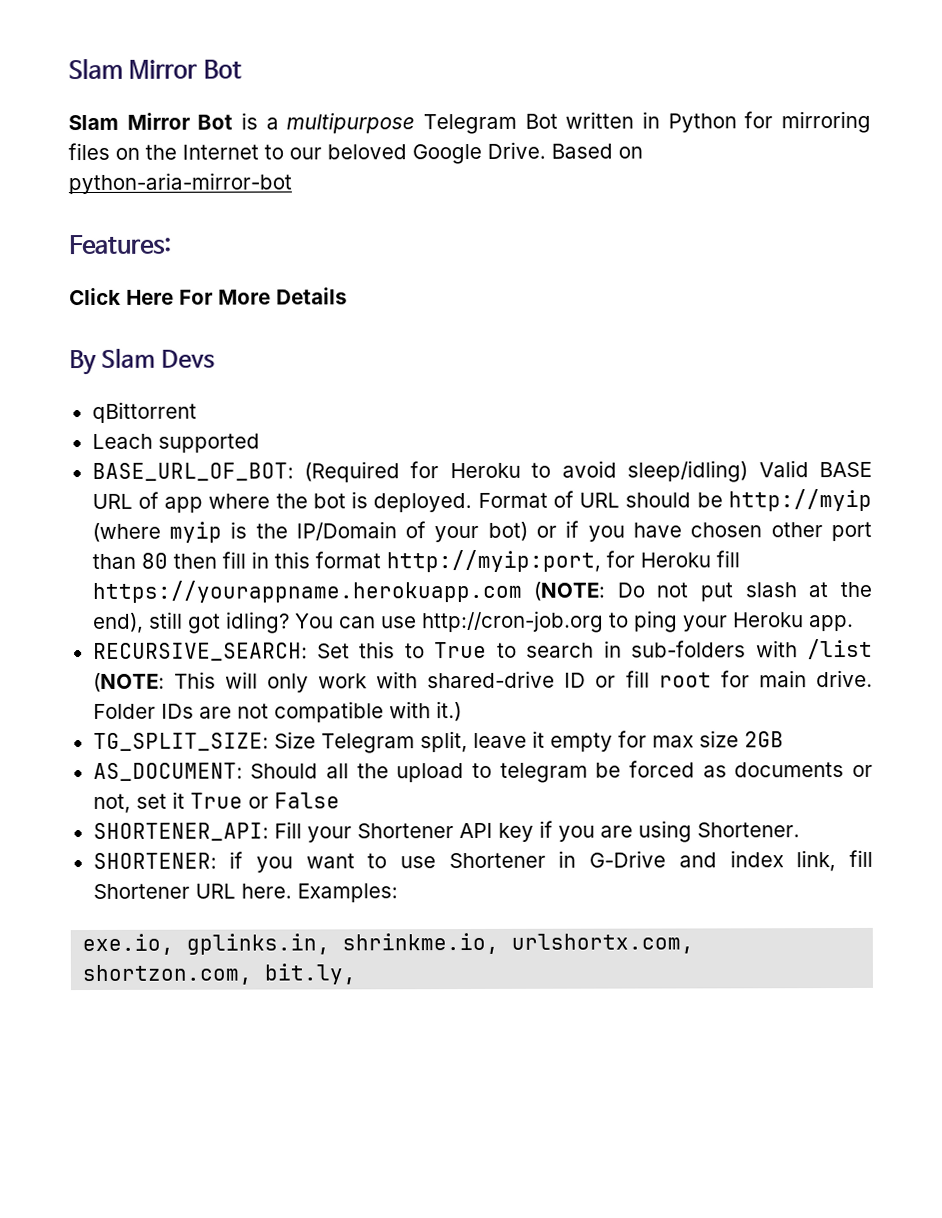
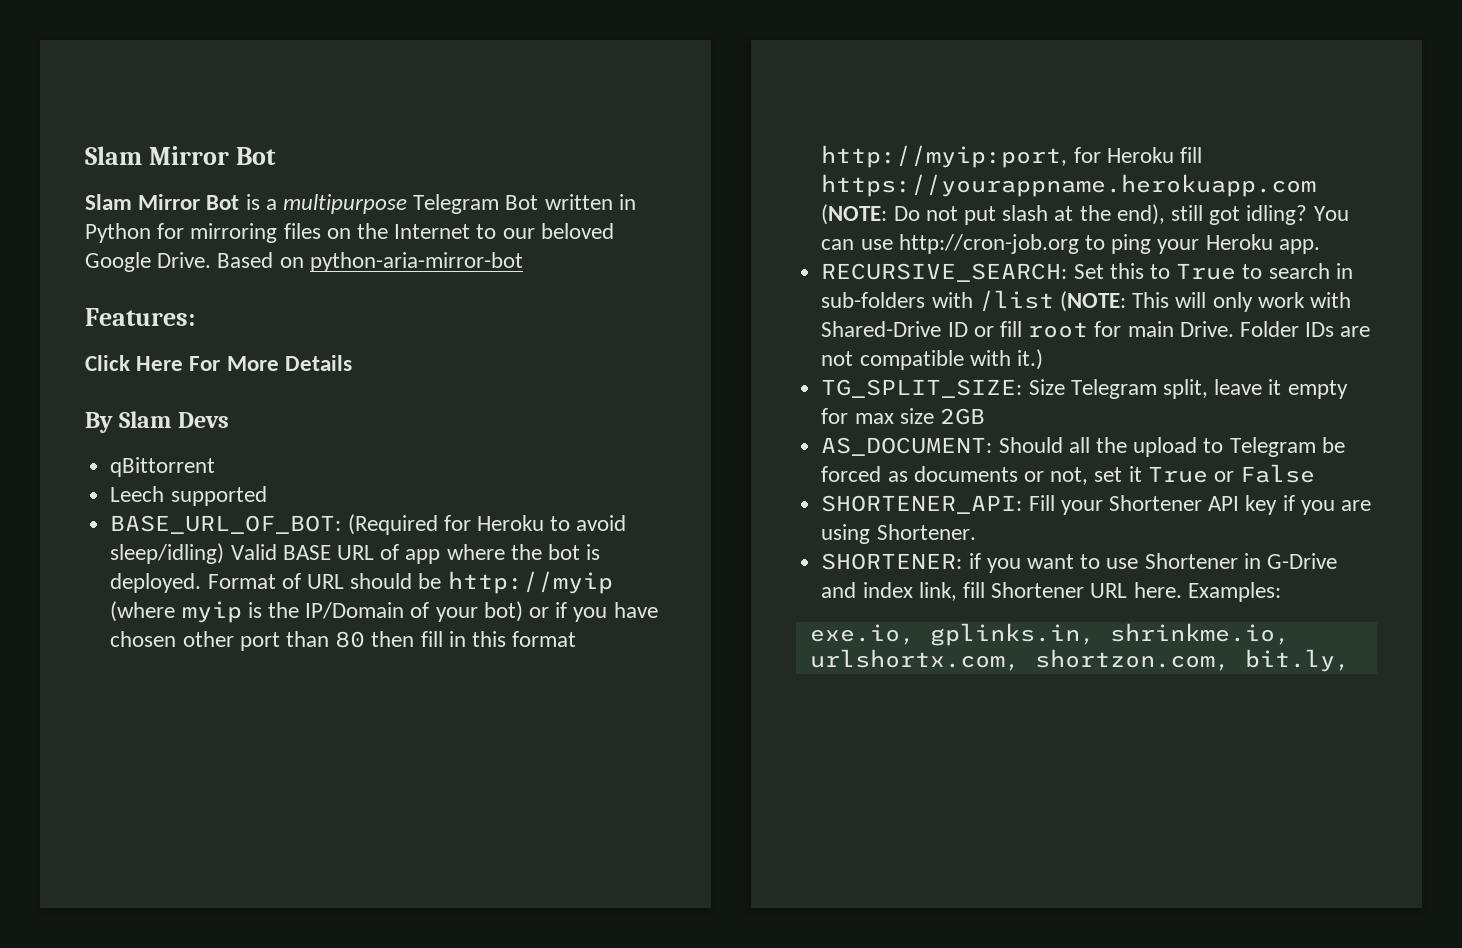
- Leach supported
+ Leech supported
- RECURSIVE_SEARCH: Set this to True to search in sub-folders with /list (NOTE: This will only work with shared-drive ID or fill root for main drive.
+ RECURSIVE_SEARCH: Set this to True to search in sub-folders with /list (NOTE: This will only work with Shared-Drive ID or fill root for main Drive.
- AS_DOCUMENT: Should all the upload to telegram be forced as documents or not, set it True or False
+ AS_DOCUMENT: Should all the upload to Telegram be forced as documents or not, set it True or False

